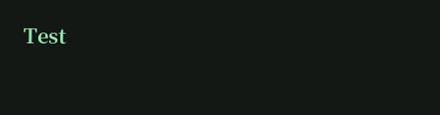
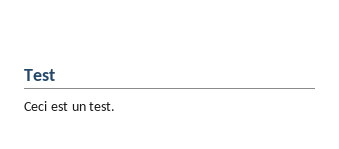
+ Ceci est un test.

